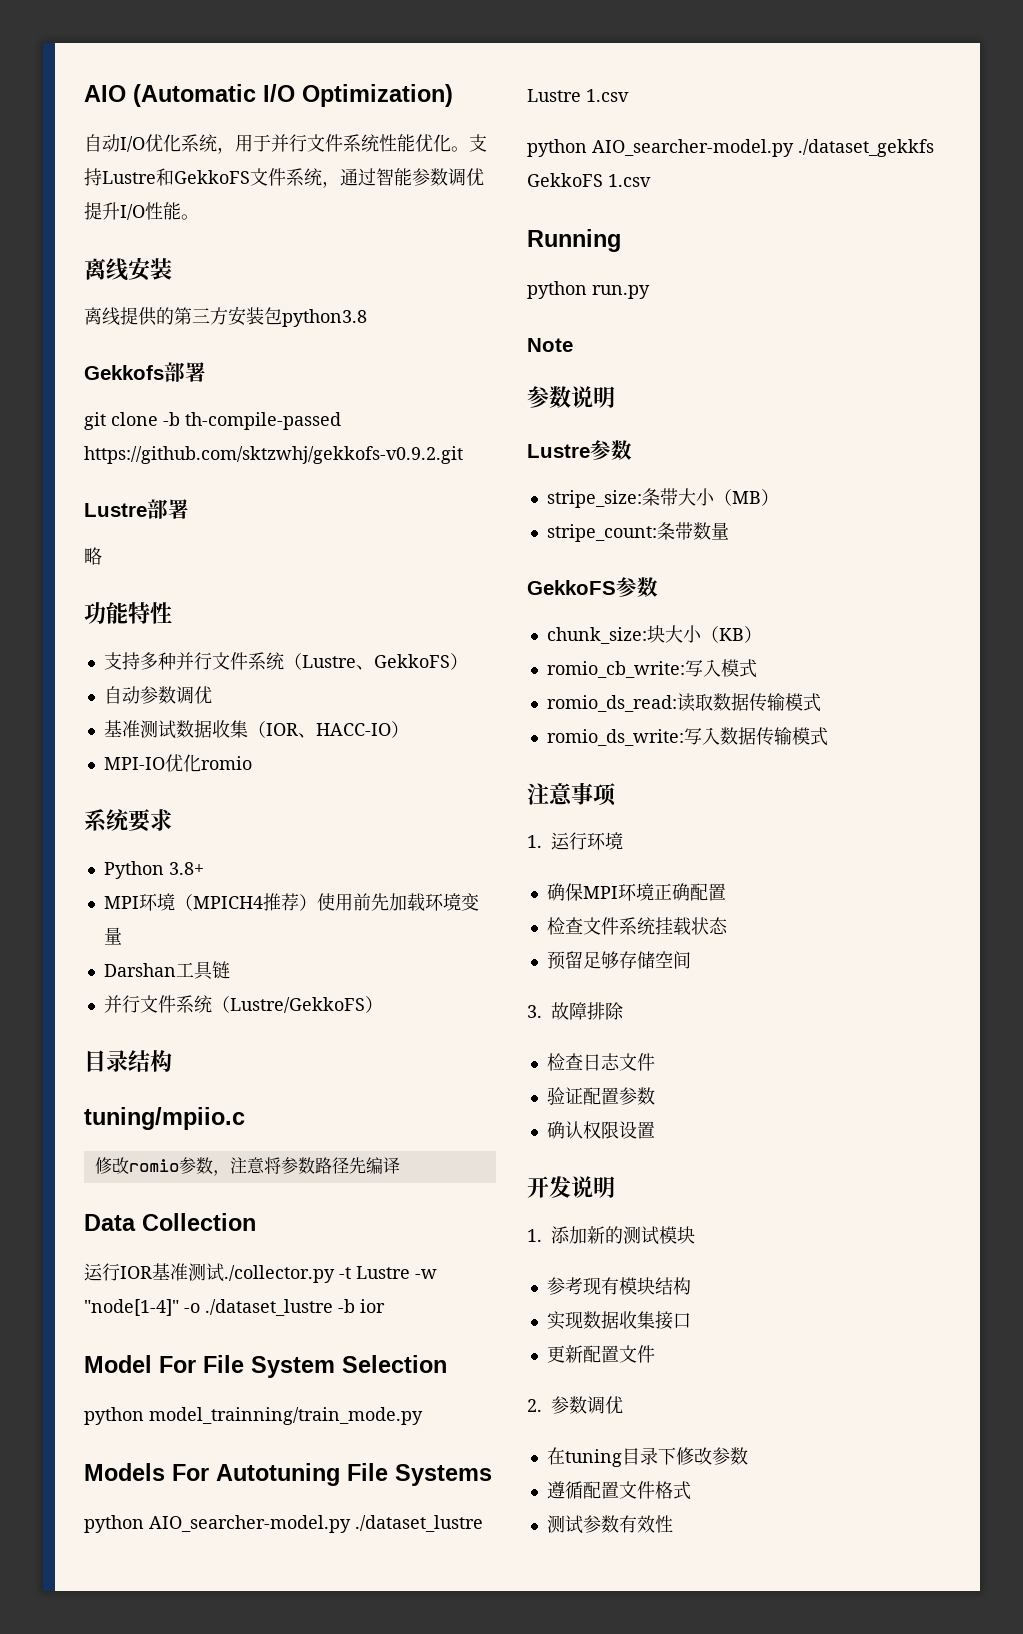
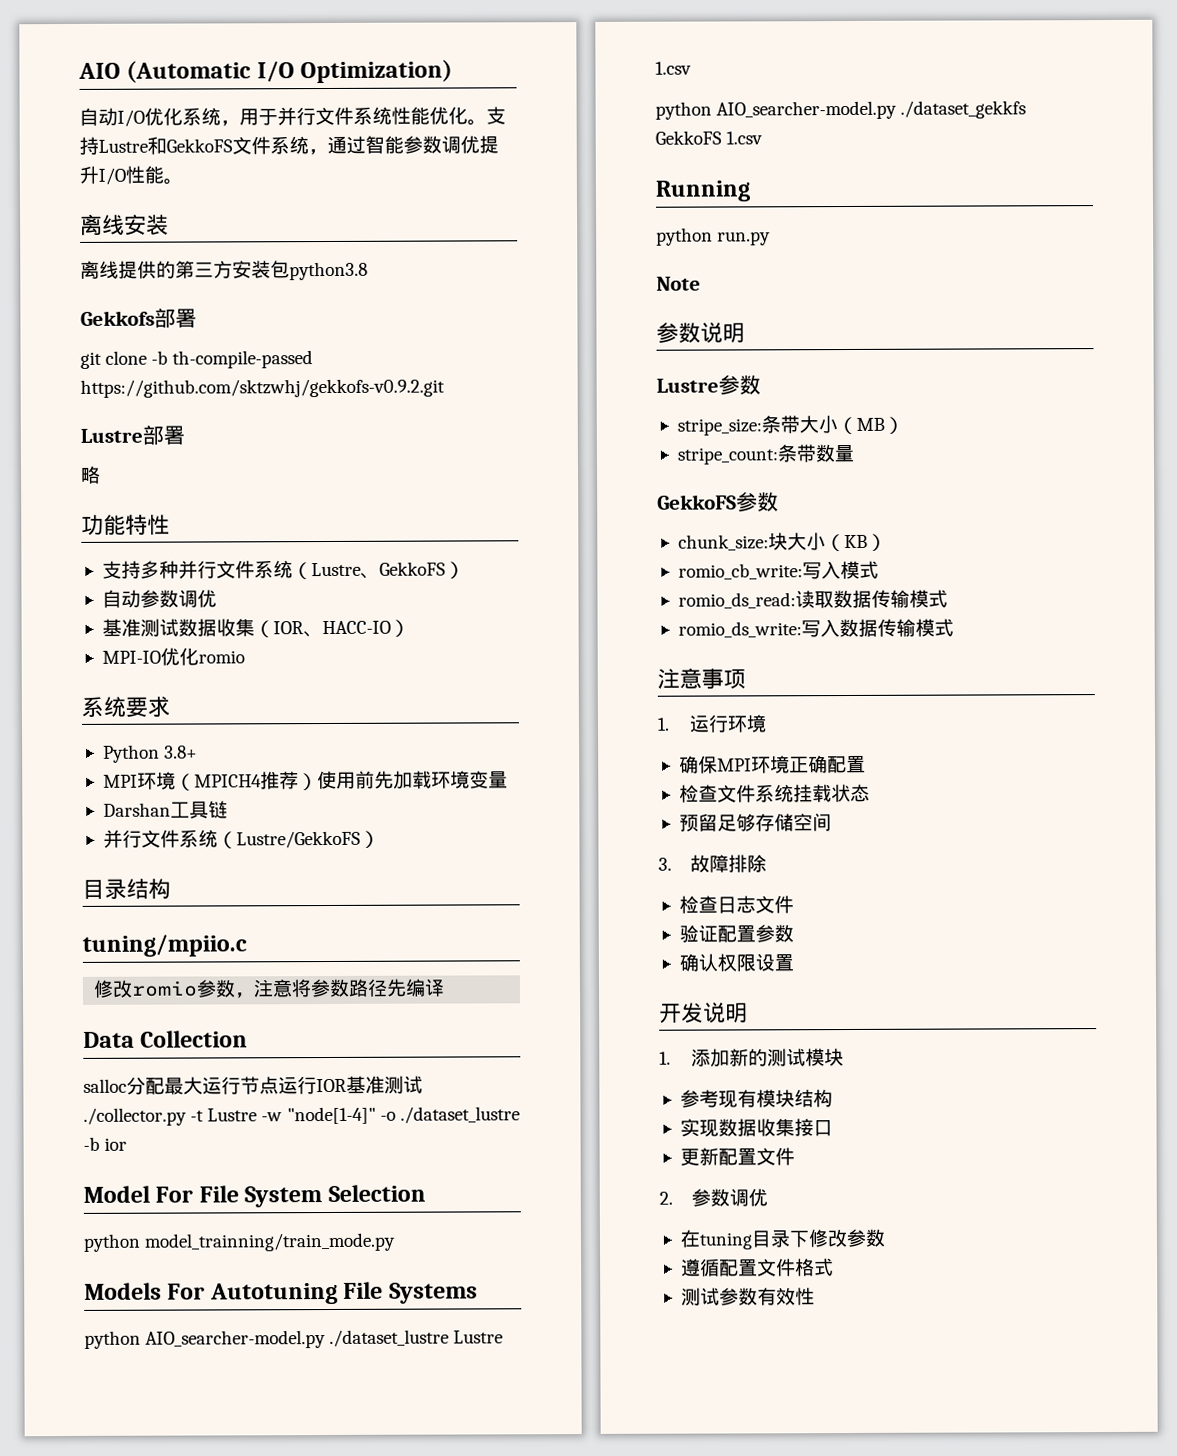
- 运行IOR基准测试./collector.py -t Lustre -w "node[1-4]" -o ./dataset_lustre -b ior
+ salloc分配最大运行节点运行IOR基准测试./collector.py -t Lustre -w "node[1-4]" -o ./dataset_lustre -b ior

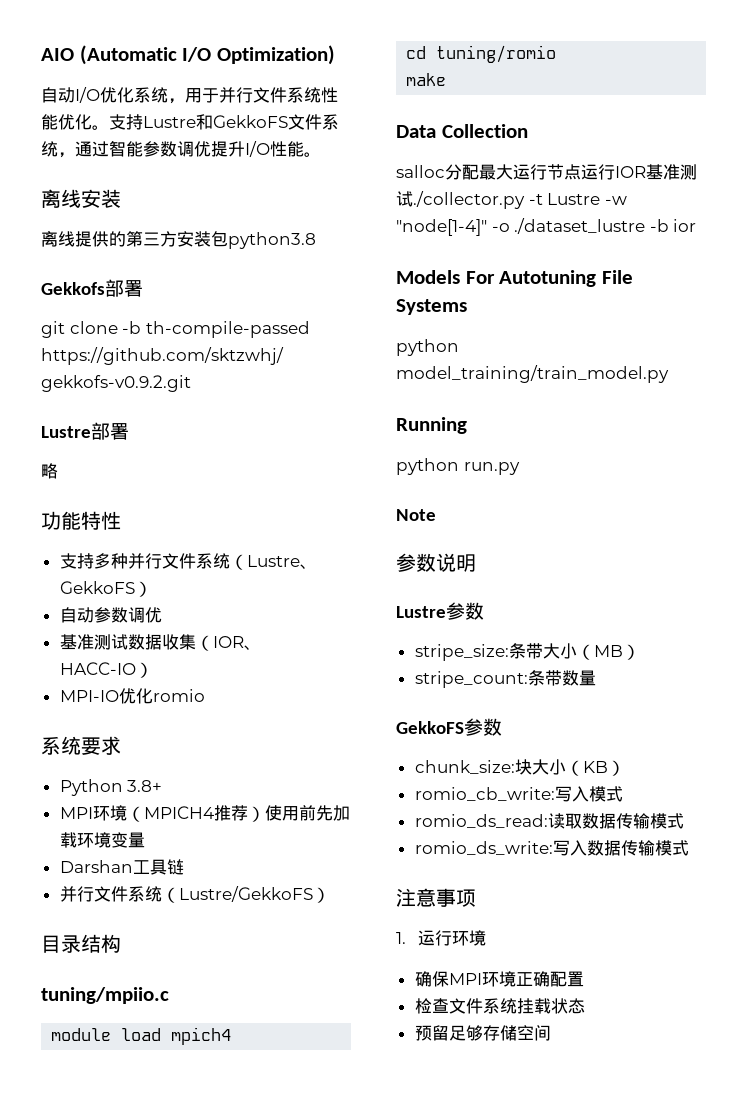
- 修改romio参数，注意将参数路径先编译
+ module load mpich4
+ cd tuning/romio
+ make
- Model For File System Selection
- python model_trainning/train_mode.py
- python AIO_searcher-model.py ./dataset_lustre Lustre 1.csv
- python AIO_searcher-model.py ./dataset_gekkfs GekkoFS 1.csv
+ python model_training/train_model.py
- 3.故障排除
- 检查日志文件
- 验证配置参数
- 确认权限设置
- 开发说明
- 1.添加新的测试模块
- 参考现有模块结构
- 实现数据收集接口
- 更新配置文件
- 2.参数调优
- 在tuning目录下修改参数
- 遵循配置文件格式
- 测试参数有效性

